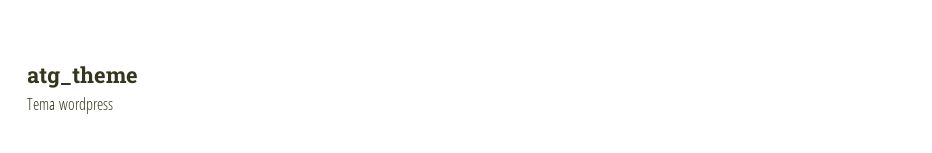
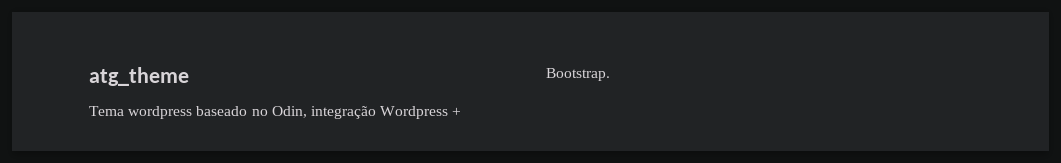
- Tema wordpress
+ Tema wordpress baseado no Odin, integração Wordpress + Bootstrap.

